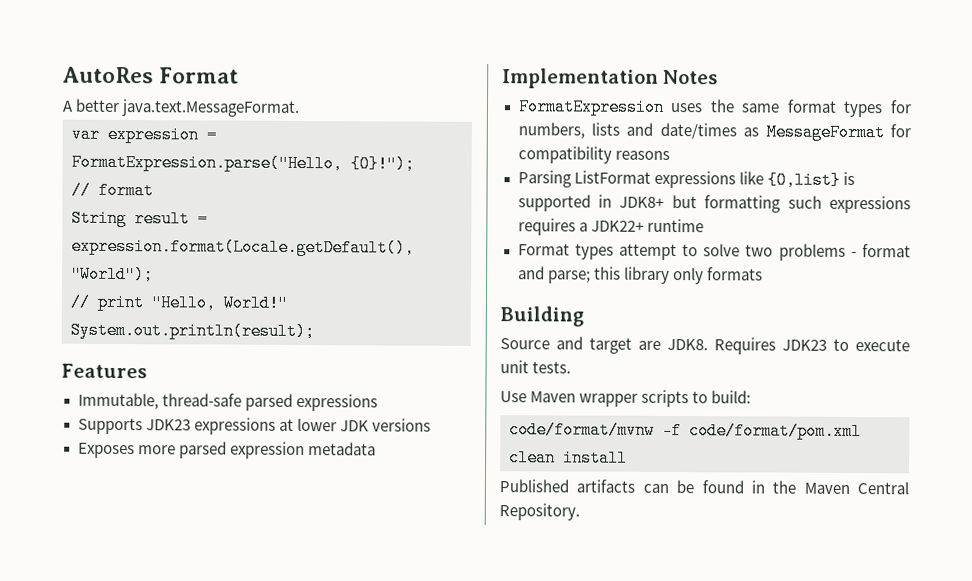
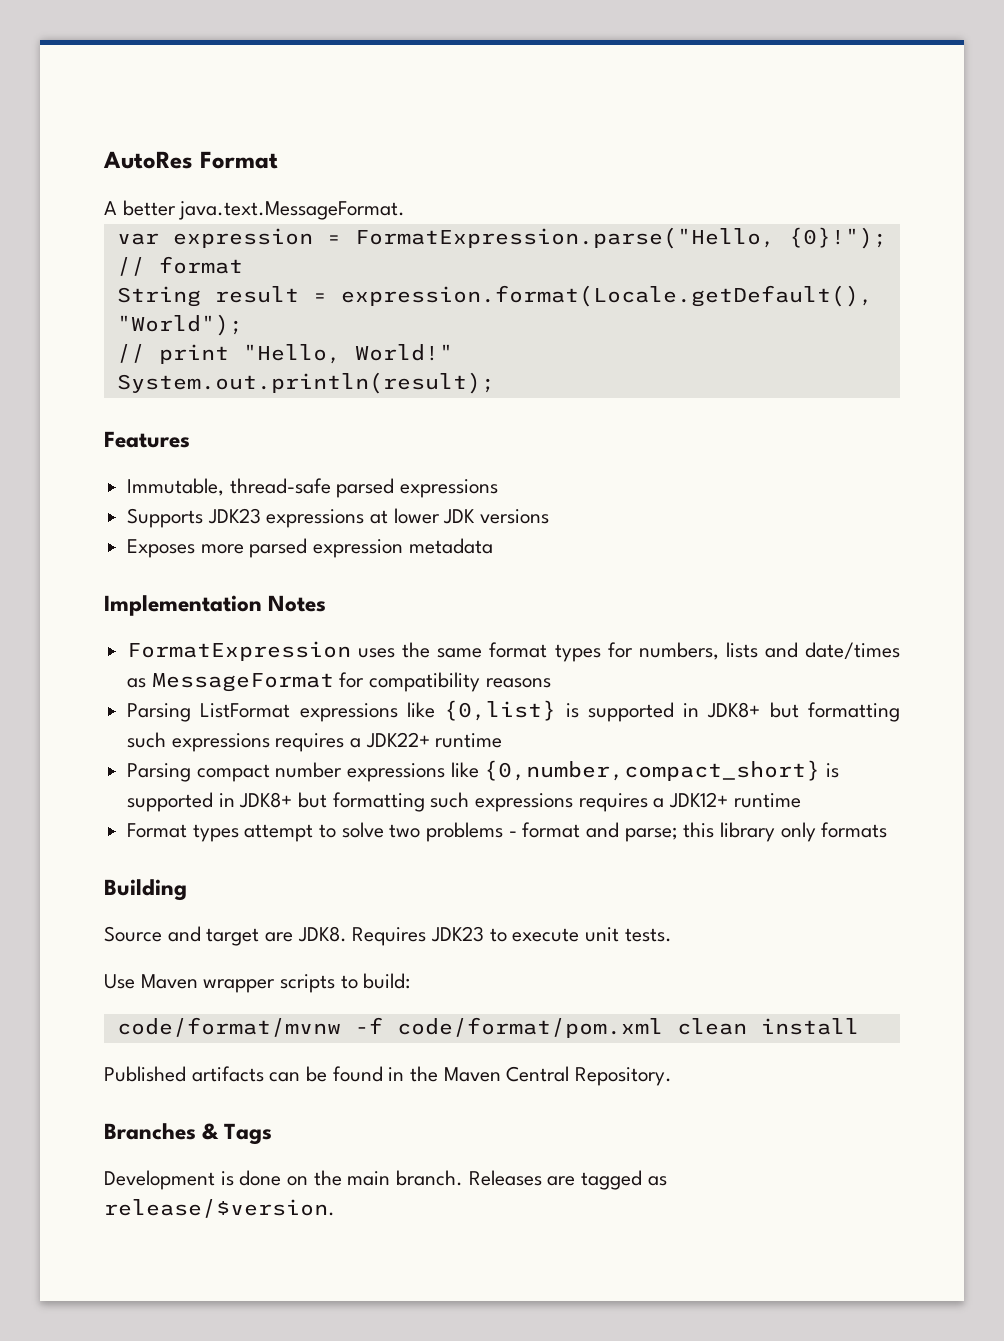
+ Parsing compact number expressions like {0,number,compact_short} is supported in JDK8+ but formatting such expressions requires a JDK12+ runtime
+ Branches & Tags
+ Development is done on the main branch. Releases are tagged as release/$version.

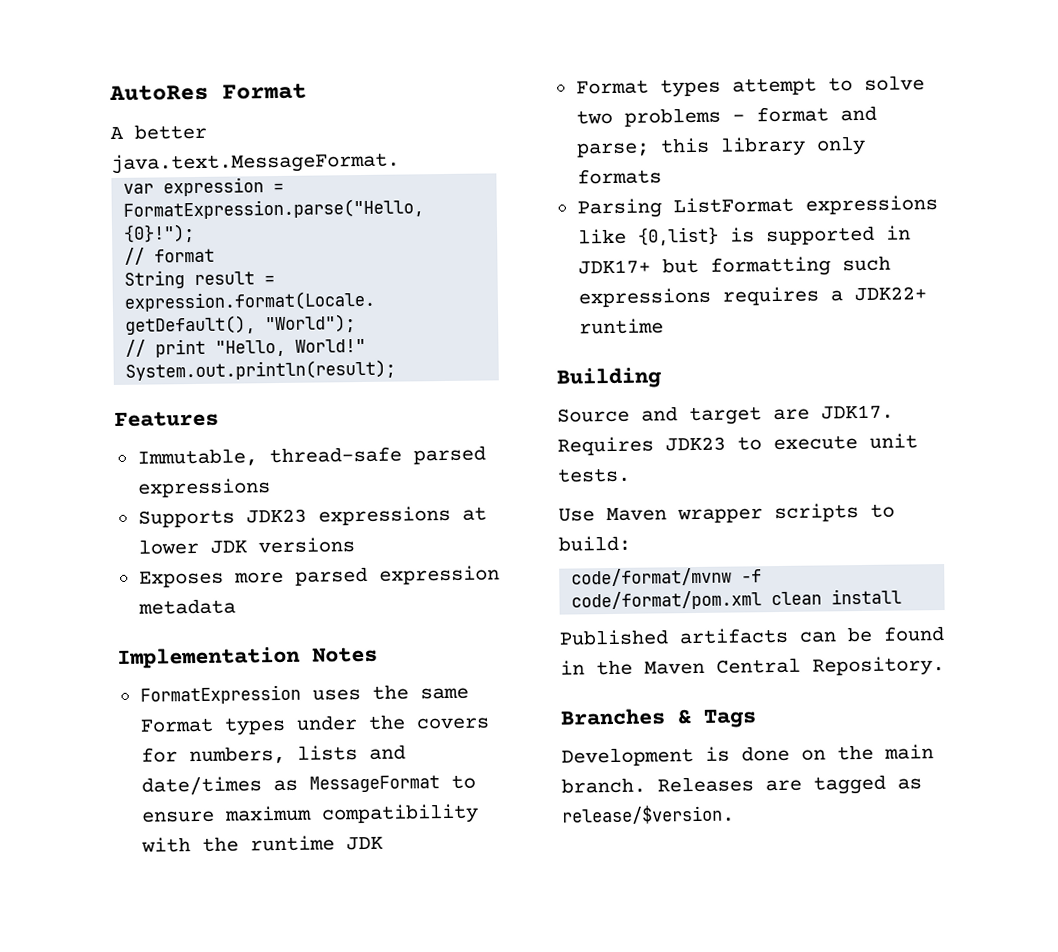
- FormatExpression uses the same format types for numbers, lists and date/times as MessageFormat for compatibility reasons
- Parsing ListFormat expressions like {0,list} is supported in JDK8+ but formatting such expressions requires a JDK22+ runtime
- Parsing compact number expressions like {0,number,compact_short} is supported in JDK8+ but formatting such expressions requires a JDK12+ runtime
+ FormatExpression uses the same Format types under the covers for numbers, lists and date/times as MessageFormat to ensure maximum compatibility with the runtime JDK
+ Parsing ListFormat expressions like {0,list} is supported in JDK17+ but formatting such expressions requires a JDK22+ runtime
- Source and target are JDK8.
+ Source and target are JDK17.

